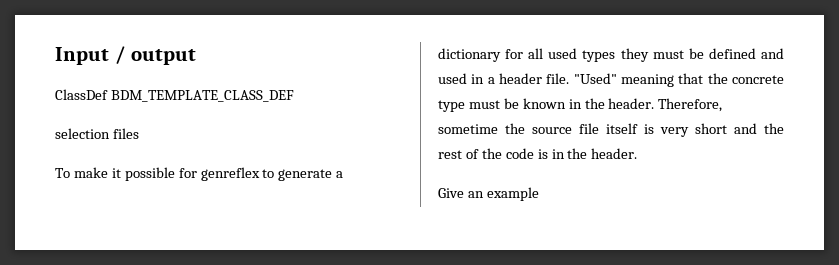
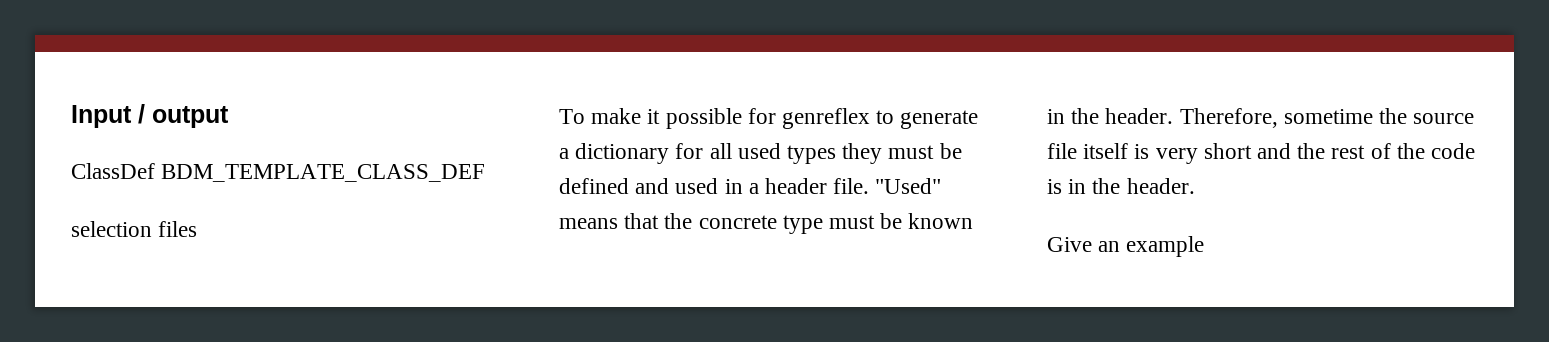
- "Used" meaning that the concrete type must be known in the header.
+ "Used" means that the concrete type must be known in the header.

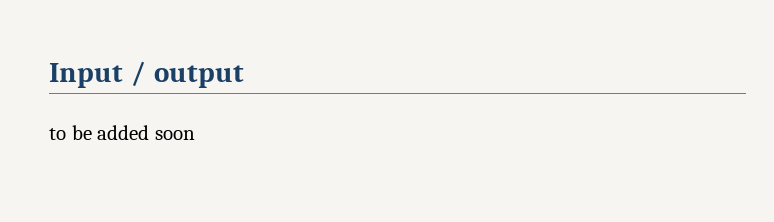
- ClassDef BDM_TEMPLATE_CLASS_DEF
- selection files
- To make it possible for genreflex to generate a dictionary for all used types they must be defined and used in a header file. "Used" means that the concrete type must be known in the header. Therefore, sometime the source file itself is very short and the rest of the code is in the header.
- Give an example
+ to be added soon

